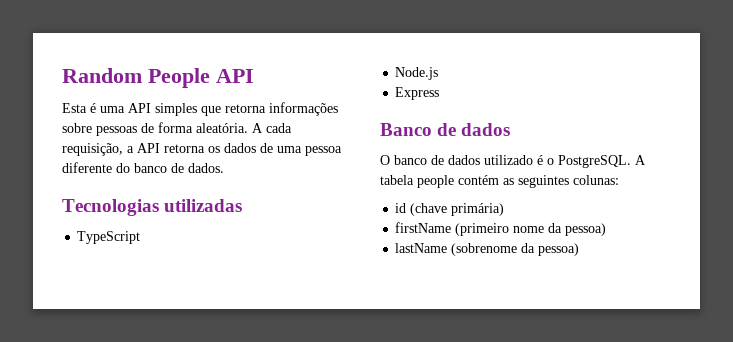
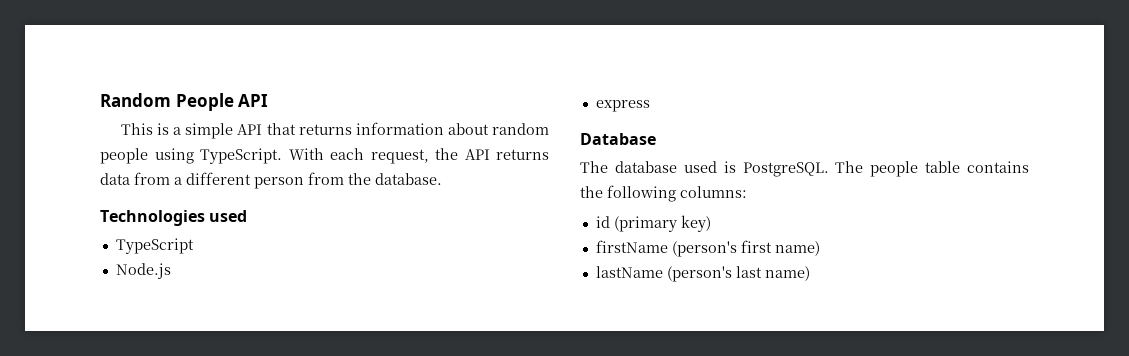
- Esta é uma API simples que retorna informações sobre pessoas de forma aleatória. A cada requisição, a API retorna os dados de uma pessoa diferente do banco de dados.
- Tecnologias utilizadas
+ This is a simple API that returns information about random people using TypeScript. With each request, the API returns data from a different person from the database.
+ Technologies used
  TypeScript
  Node.js
- Express
- Banco de dados
- O banco de dados utilizado é o PostgreSQL. A tabela people contém as seguintes colunas:
+ express
+ Database
+ The database used is PostgreSQL. The people table contains the following columns:
- id (chave primária)
+ id (primary key)
- firstName (primeiro nome da pessoa)
- lastName (sobrenome da pessoa)
+ firstName (person's first name)
+ lastName (person's last name)

